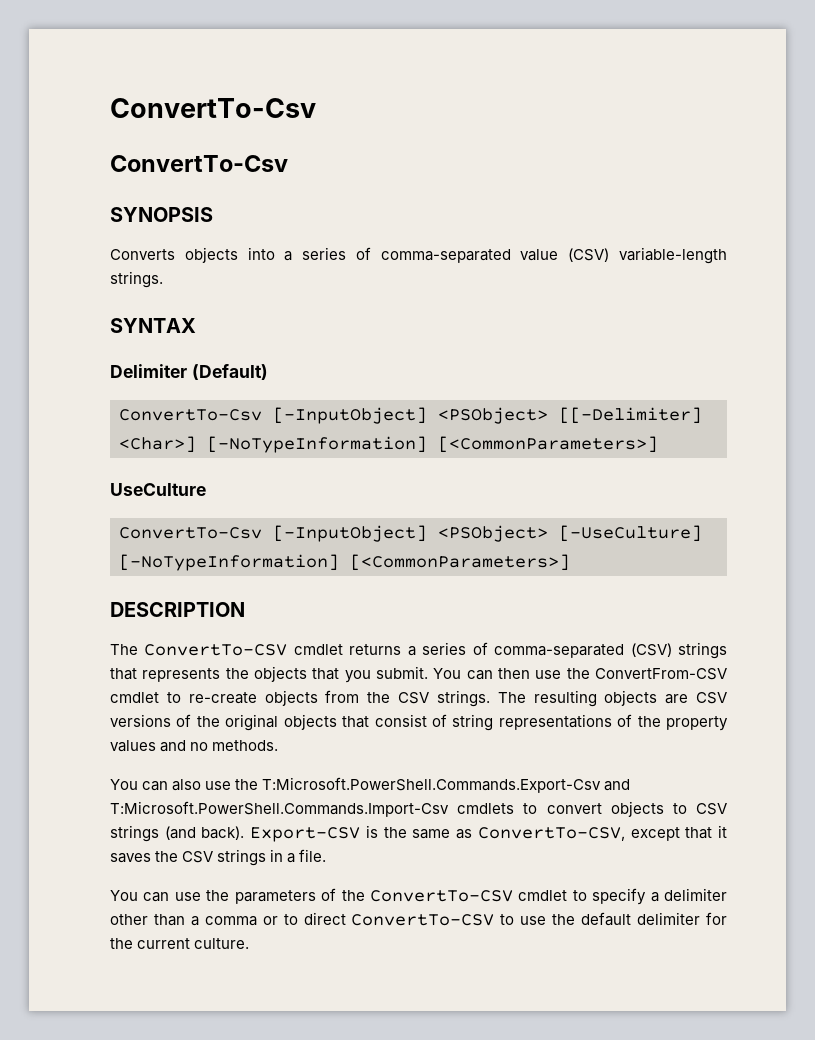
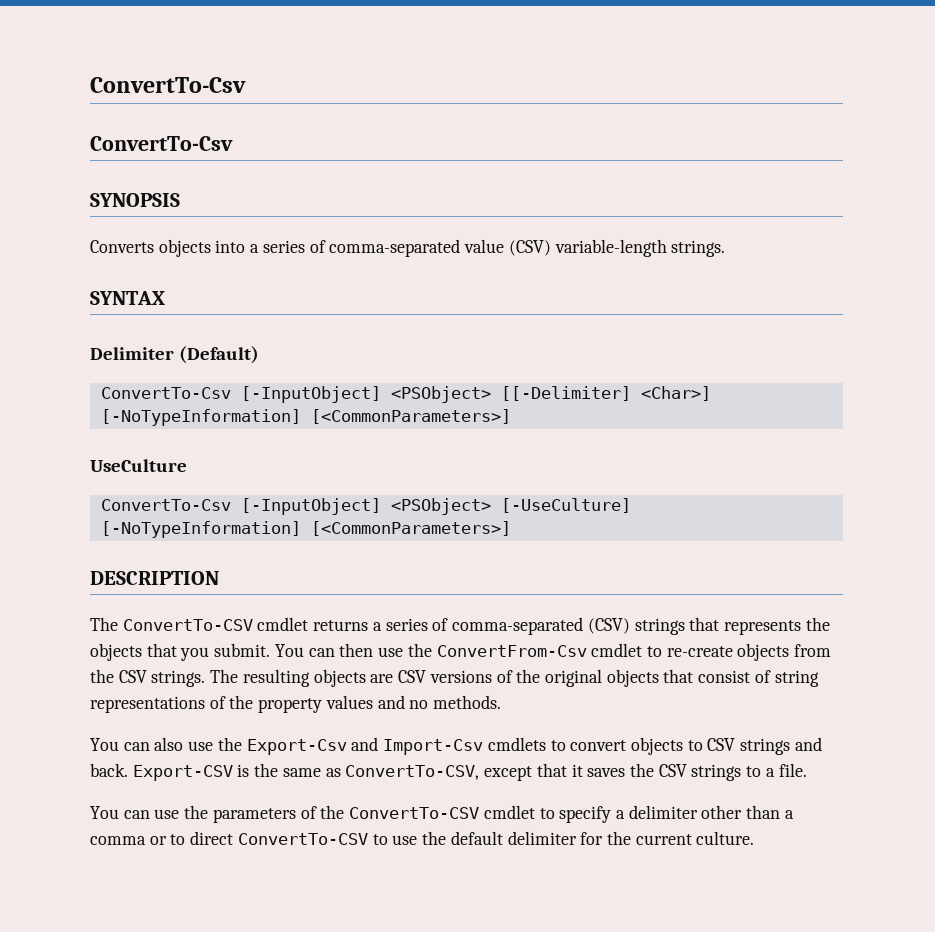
- You can then use the ConvertFrom-CSV cmdlet to re-create objects from the CSV strings.
+ You can then use the ConvertFrom-Csv cmdlet to re-create objects from the CSV strings.
- You can also use the T:Microsoft.PowerShell.Commands.Export-Csv and T:Microsoft.PowerShell.Commands.Import-Csv cmdlets to convert objects to CSV strings (and back).
+ You can also use the Export-Csv and Import-Csv cmdlets to convert objects to CSV strings and back.
- Export-CSV is the same as ConvertTo-CSV, except that it saves the CSV strings in a file.
+ Export-CSV is the same as ConvertTo-CSV, except that it saves the CSV strings to a file.

